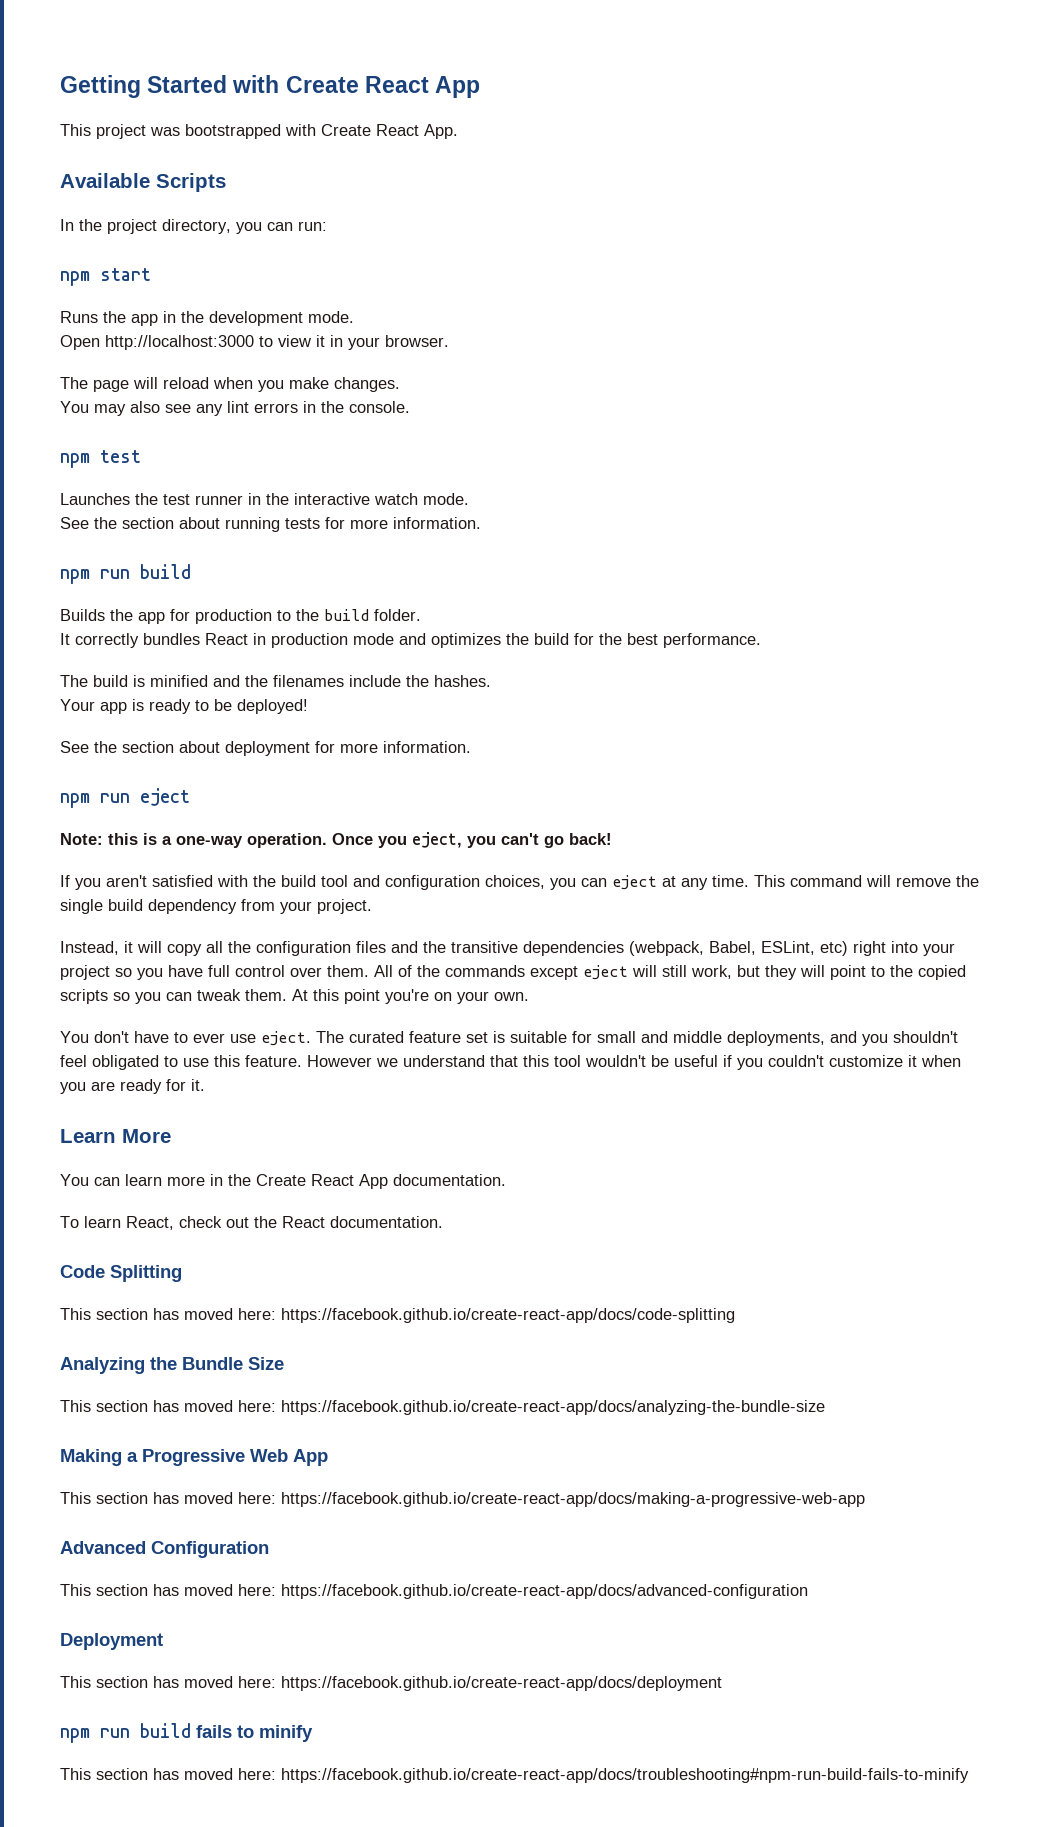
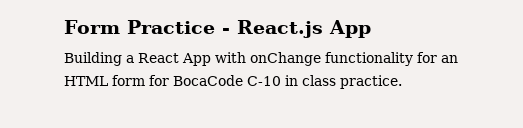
- Getting Started with Create React App
- This project was bootstrapped with Create React App.
- Available Scripts
- In the project directory, you can run:
- npm start
- Runs the app in the development mode.
- Open http://localhost:3000 to view it in your browser.
- The page will reload when you make changes.
- You may also see any lint errors in the console.
- npm test
- Launches the test runner in the interactive watch mode.
- See the section about running tests for more information.
- npm run build
- Builds the app for production to the build folder.
- It correctly bundles React in production mode and optimizes the build for the best performance.
- The build is minified and the filenames include the hashes.
- Your app is ready to be deployed!
- See the section about deployment for more information.
- npm run eject
- Note: this is a one-way operation. Once you eject, you can't go back!
- If you aren't satisfied with the build tool and configuration choices, you can eject at any time. This command will remove the single build dependency from your project.
- Instead, it will copy all the configuration files and the transitive dependencies (webpack, Babel, ESLint, etc) right into your project so you have full control over them. All of the commands except eject will still work, but they will point to the copied scripts so you can tweak them. At this point you're on your own.
- You don't have to ever use eject. The curated feature set is suitable for small and middle deployments, and you shouldn't feel obligated to use this feature. However we understand that this tool wouldn't be useful if you couldn't customize it when you are ready for it.
- Learn More
- You can learn more in the Create React App documentation.
- To learn React, check out the React documentation.
- Code Splitting
- This section has moved here: https://facebook.github.io/create-react-app/docs/code-splitting
- Analyzing the Bundle Size
- This section has moved here: https://facebook.github.io/create-react-app/docs/analyzing-the-bundle-size
- Making a Progressive Web App
- This section has moved here: https://facebook.github.io/create-react-app/docs/making-a-progressive-web-app
- Advanced Configuration
- This section has moved here: https://facebook.github.io/create-react-app/docs/advanced-configuration
- Deployment
- This section has moved here: https://facebook.github.io/create-react-app/docs/deployment
- npm run build fails to minify
- This section has moved here: https://facebook.github.io/create-react-app/docs/troubleshooting#npm-run-build-fails-to-minify
+ Form Practice - React.js App
+ Building a React App with onChange functionality for an HTML form for BocaCode C-10 in class practice.

